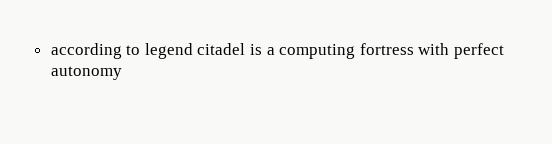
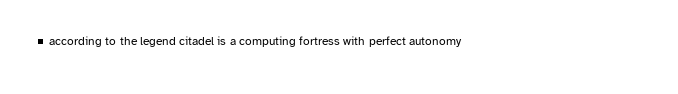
- according to legend citadel is a computing fortress with perfect autonomy
+ according to the legend citadel is a computing fortress with perfect autonomy

